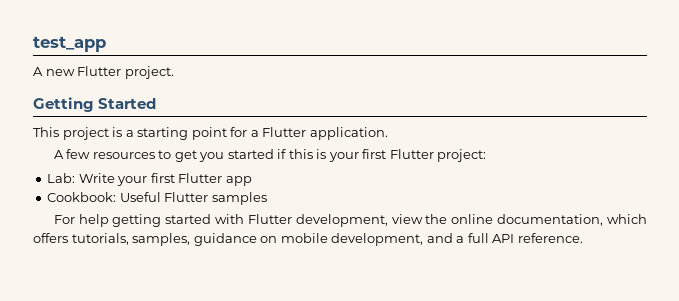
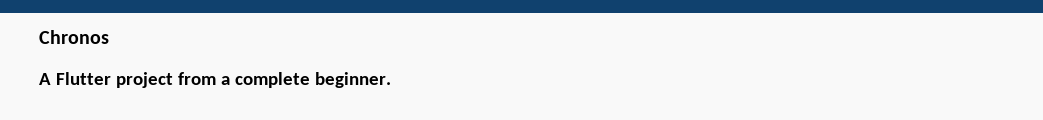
- test_app
- A new Flutter project.
- Getting Started
- This project is a starting point for a Flutter application.
- A few resources to get you started if this is your first Flutter project:
- Lab: Write your first Flutter app
- Cookbook: Useful Flutter samples
- For help getting started with Flutter development, view the online documentation, which offers tutorials, samples, guidance on mobile development, and a full API reference.
+ Chronos
+ A Flutter project from a complete beginner.

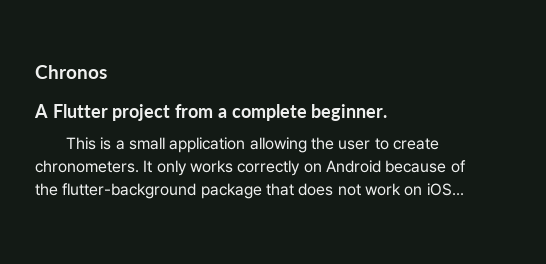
+ This is a small application allowing the user to create chronometers. It only works correctly on Android because of the flutter-background package that does not work on iOS...

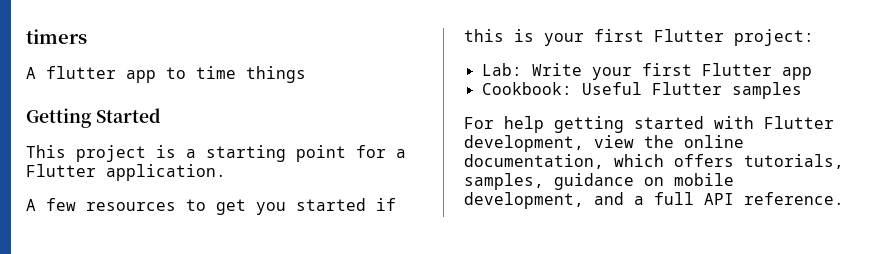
- Chronos
- A Flutter project from a complete beginner.
+ timers
+ A flutter app to time things
+ Getting Started
- This is a small application allowing the user to create chronometers. It only works correctly on Android because of the flutter-background package that does not work on iOS...
+ This project is a starting point for a Flutter application.
+ A few resources to get you started if this is your first Flutter project:
+ Lab: Write your first Flutter app
+ Cookbook: Useful Flutter samples
+ For help getting started with Flutter development, view the online documentation, which offers tutorials, samples, guidance on mobile development, and a full API reference.

